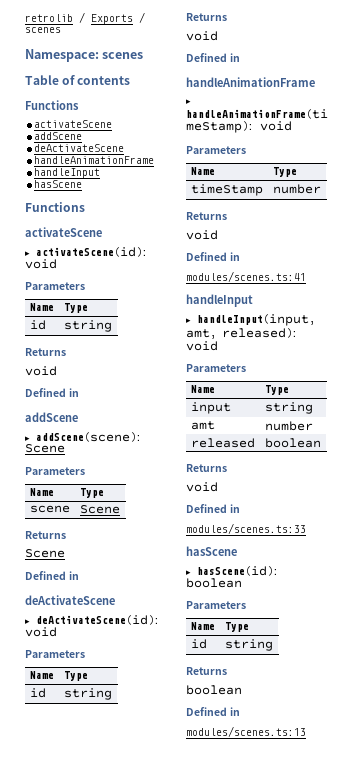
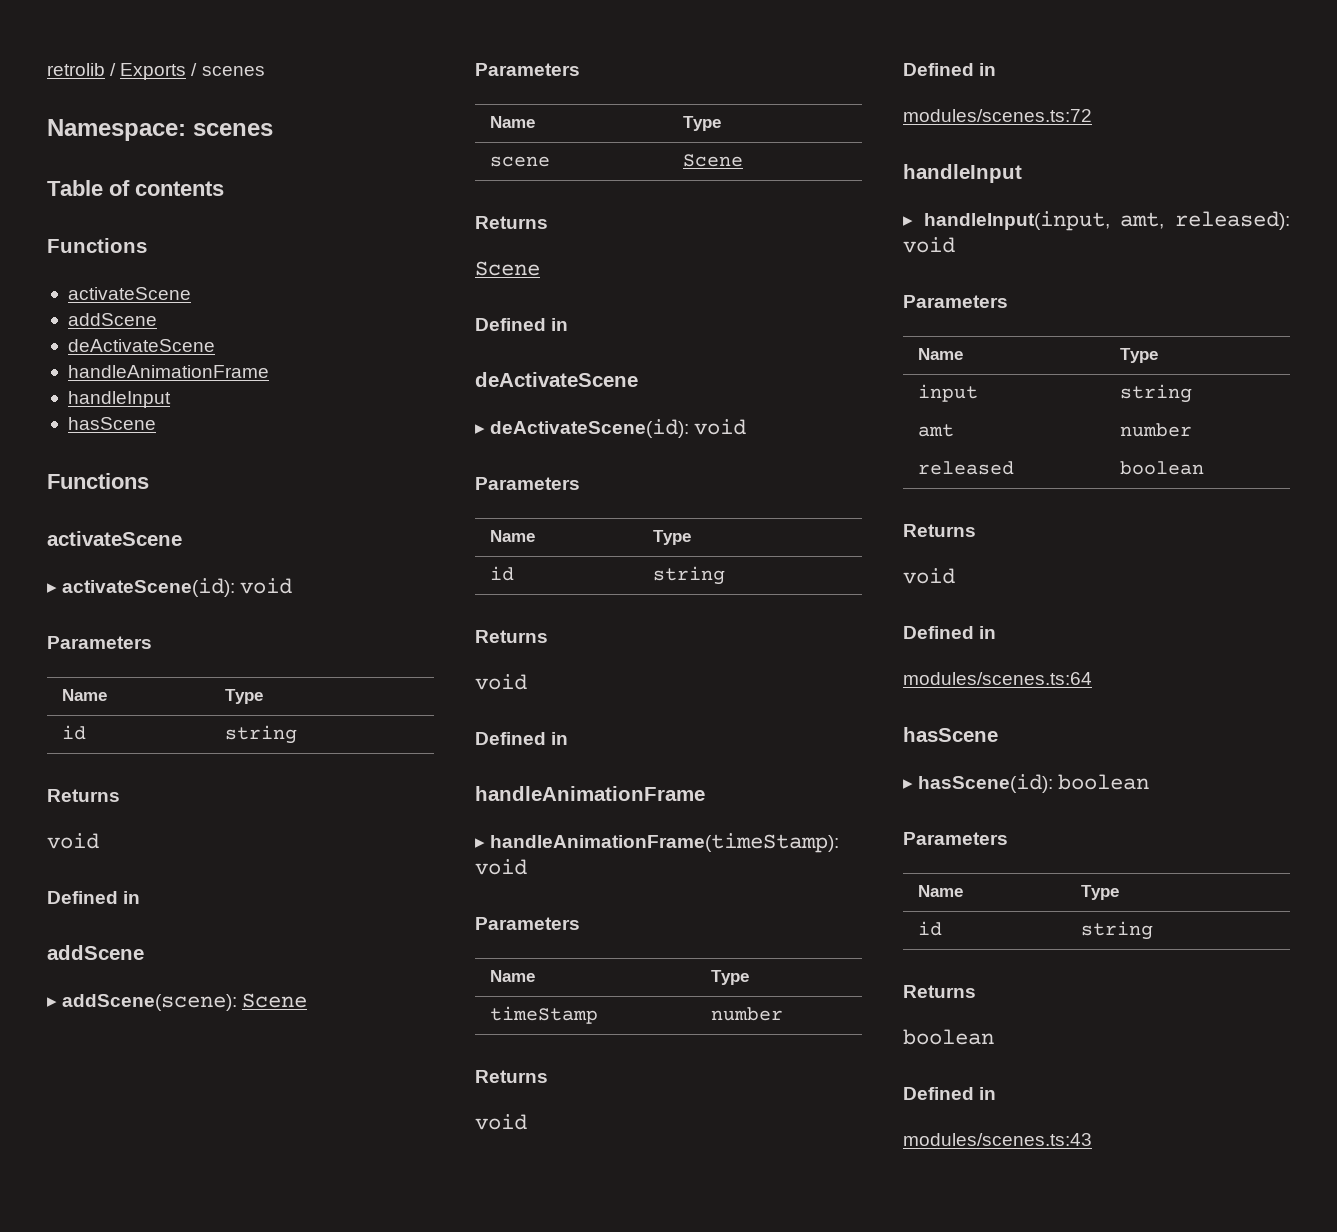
- modules/scenes.ts:41
+ modules/scenes.ts:72
- modules/scenes.ts:33
+ modules/scenes.ts:64
- modules/scenes.ts:13
+ modules/scenes.ts:43

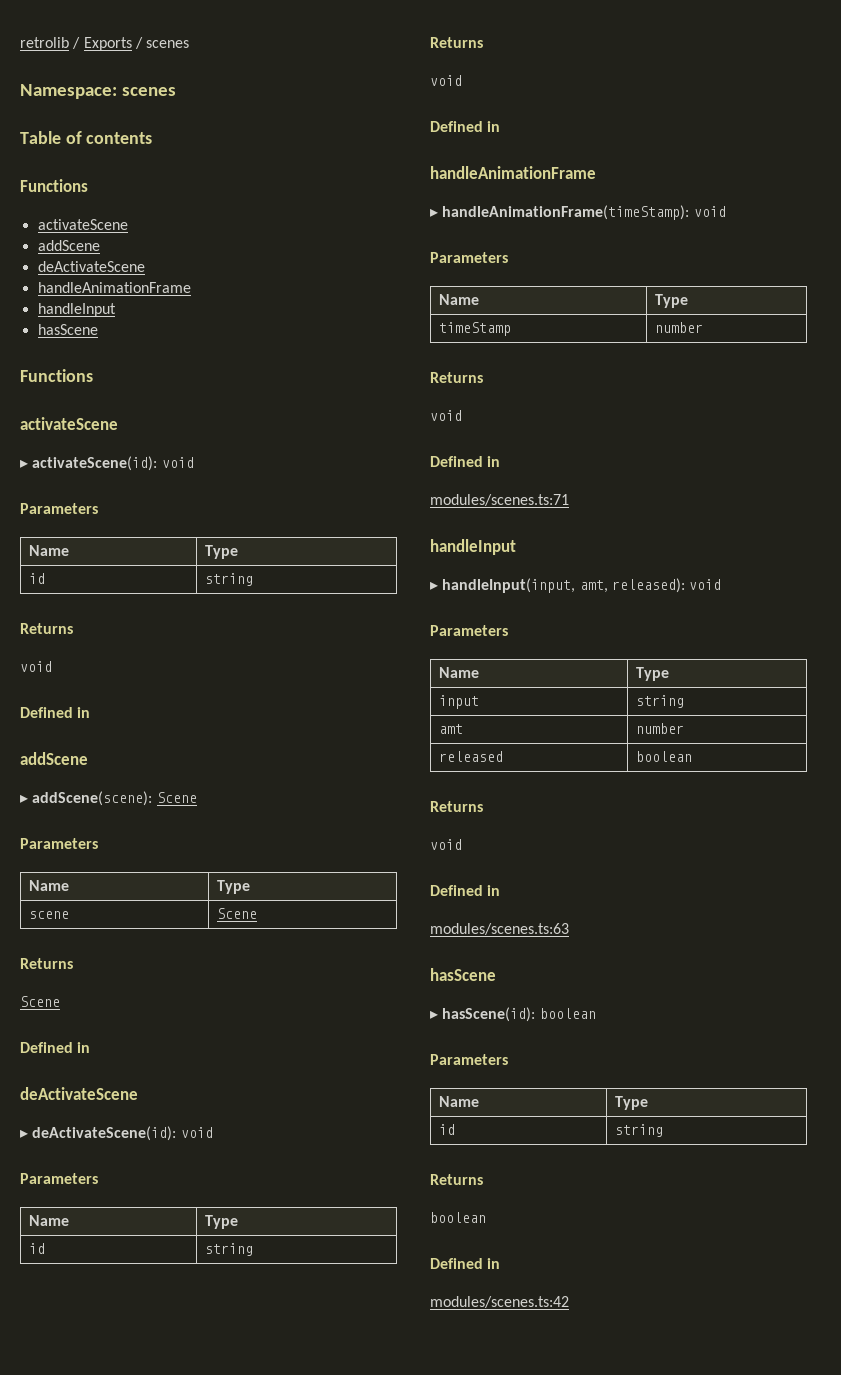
- modules/scenes.ts:72
+ modules/scenes.ts:71
- modules/scenes.ts:64
+ modules/scenes.ts:63
- modules/scenes.ts:43
+ modules/scenes.ts:42

